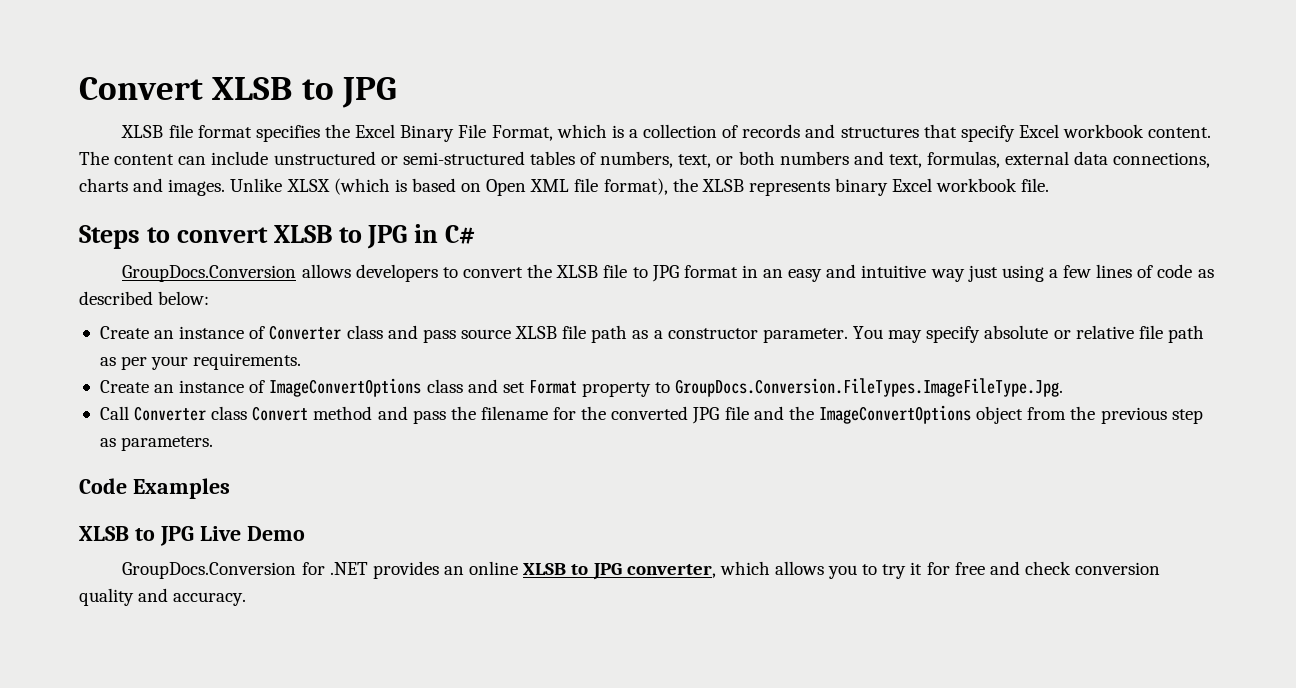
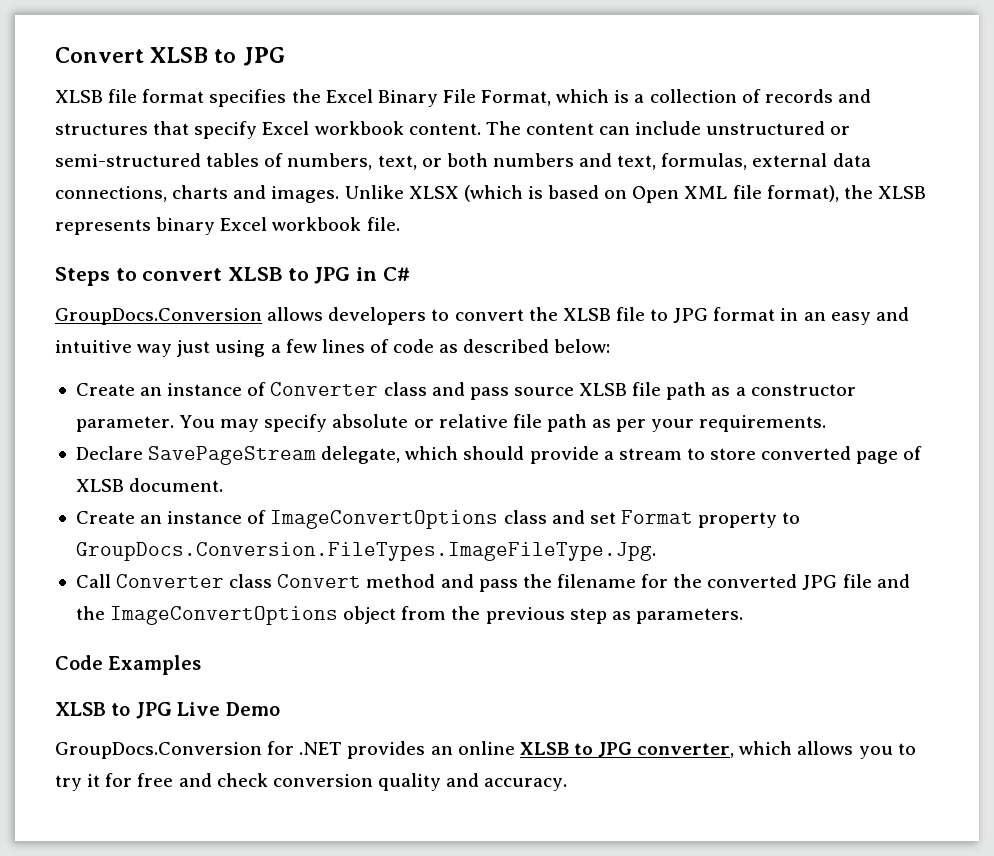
+ Declare SavePageStream delegate, which should provide a stream to store converted page of XLSB document.

